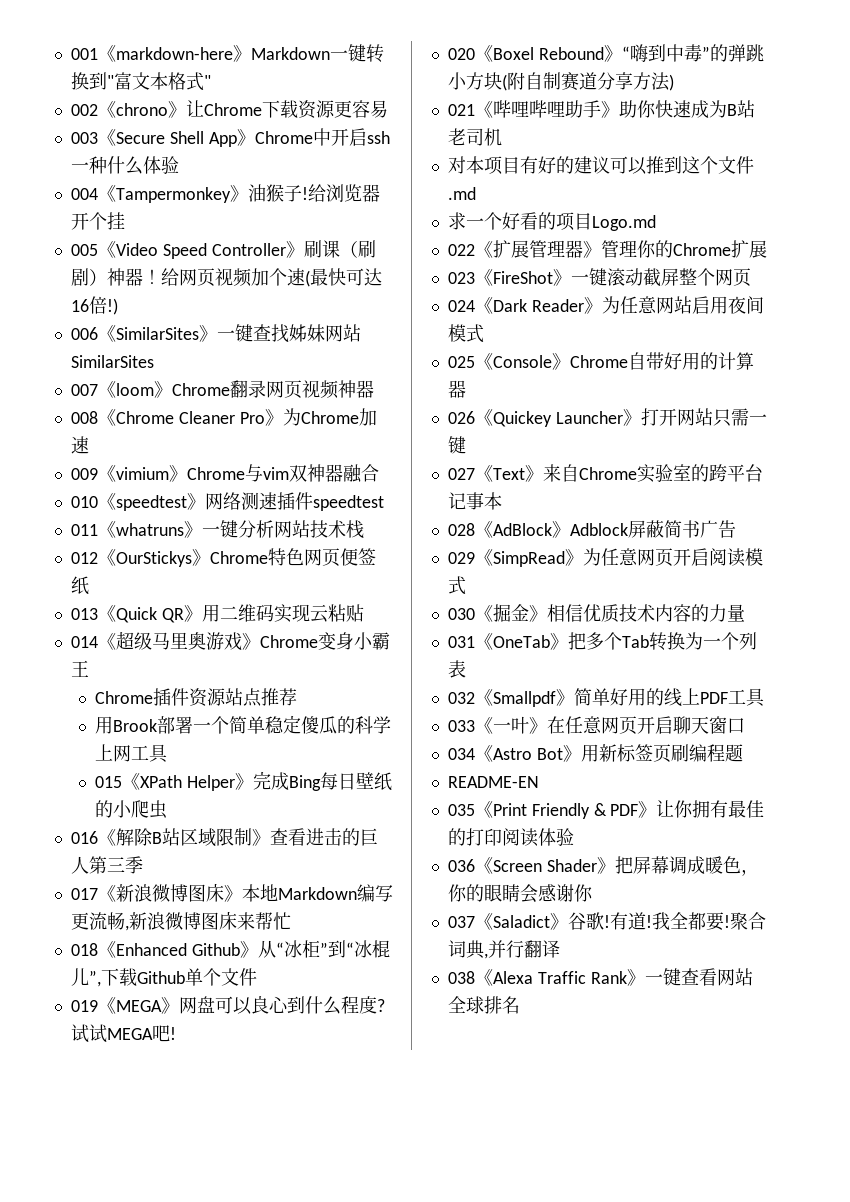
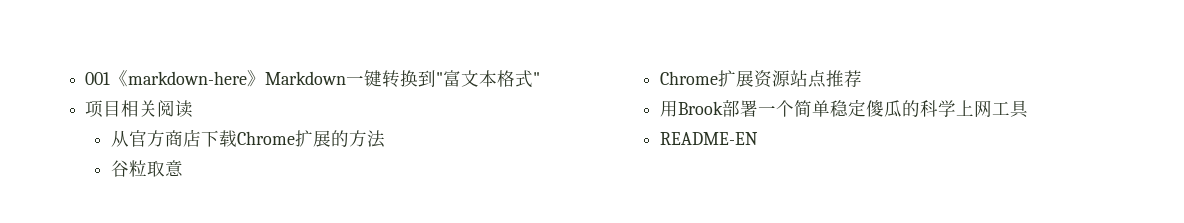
- 002《chrono》让Chrome下载资源更容易
- 003《Secure Shell App》Chrome中开启ssh一种什么体验
- 004《Tampermonkey》油猴子!给浏览器开个挂
- 005《Video Speed Controller》刷课（刷剧）神器！给网页视频加个速(最快可达16倍!)
- 006《SimilarSites》一键查找姊妹网站SimilarSites
- 007《loom》Chrome翻录网页视频神器
- 008《Chrome Cleaner Pro》为Chrome加速
- 009《vimium》Chrome与vim双神器融合
- 010《speedtest》网络测速插件speedtest
- 011《whatruns》一键分析网站技术栈
- 012《OurStickys》Chrome特色网页便签纸
- 013《Quick QR》用二维码实现云粘贴
- 014《超级马里奥游戏》Chrome变身小霸王
- Chrome插件资源站点推荐
+ 项目相关阅读
+ 从官方商店下载Chrome扩展的方法
+ 谷粒取意
+ Chrome扩展资源站点推荐
- 015《XPath Helper》完成Bing每日壁纸的小爬虫
- 016《解除B站区域限制》查看进击的巨人第三季
- 017《新浪微博图床》本地Markdown编写更流畅,新浪微博图床来帮忙
- 018《Enhanced Github》从“冰柜”到“冰棍儿”,下载Github单个文件
- 019《MEGA》网盘可以良心到什么程度?试试MEGA吧!
- 020《Boxel Rebound》“嗨到中毒”的弹跳小方块(附自制赛道分享方法)
- 021《哔哩哔哩助手》助你快速成为B站老司机
- 对本项目有好的建议可以推到这个文件.md
- 求一个好看的项目Logo.md
- 022《扩展管理器》管理你的Chrome扩展
- 023《FireShot》一键滚动截屏整个网页
- 024《Dark Reader》为任意网站启用夜间模式
- 025《Console》Chrome自带好用的计算器
- 026《Quickey Launcher》打开网站只需一键
- 027《Text》来自Chrome实验室的跨平台记事本
- 028《AdBlock》Adblock屏蔽简书广告
- 029《SimpRead》为任意网页开启阅读模式
- 030《掘金》相信优质技术内容的力量
- 031《OneTab》把多个Tab转换为一个列表
- 032《Smallpdf》简单好用的线上PDF工具
- 033《一叶》在任意网页开启聊天窗口
- 034《Astro Bot》用新标签页刷编程题
  README-EN
- 035《Print Friendly & PDF》让你拥有最佳的打印阅读体验
- 036《Screen Shader》把屏幕调成暖色，你的眼睛会感谢你
- 037《Saladict》谷歌!有道!我全都要!聚合词典,并行翻译
- 038《Alexa Traffic Rank》一键查看网站全球排名

